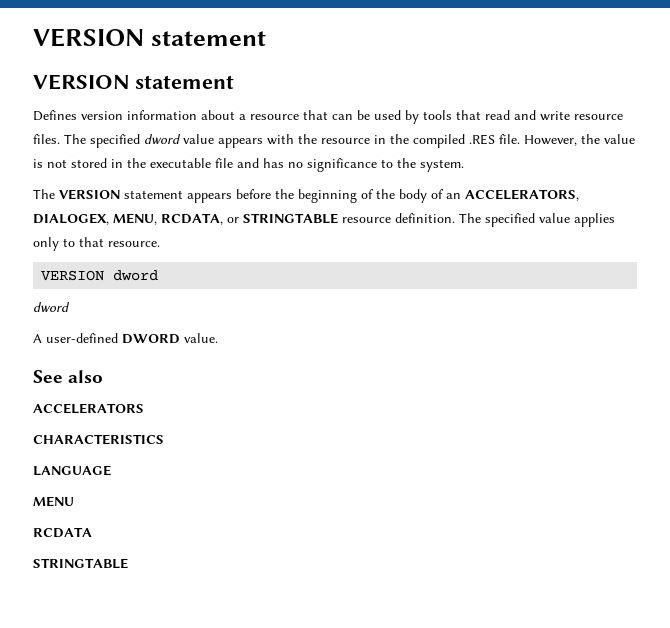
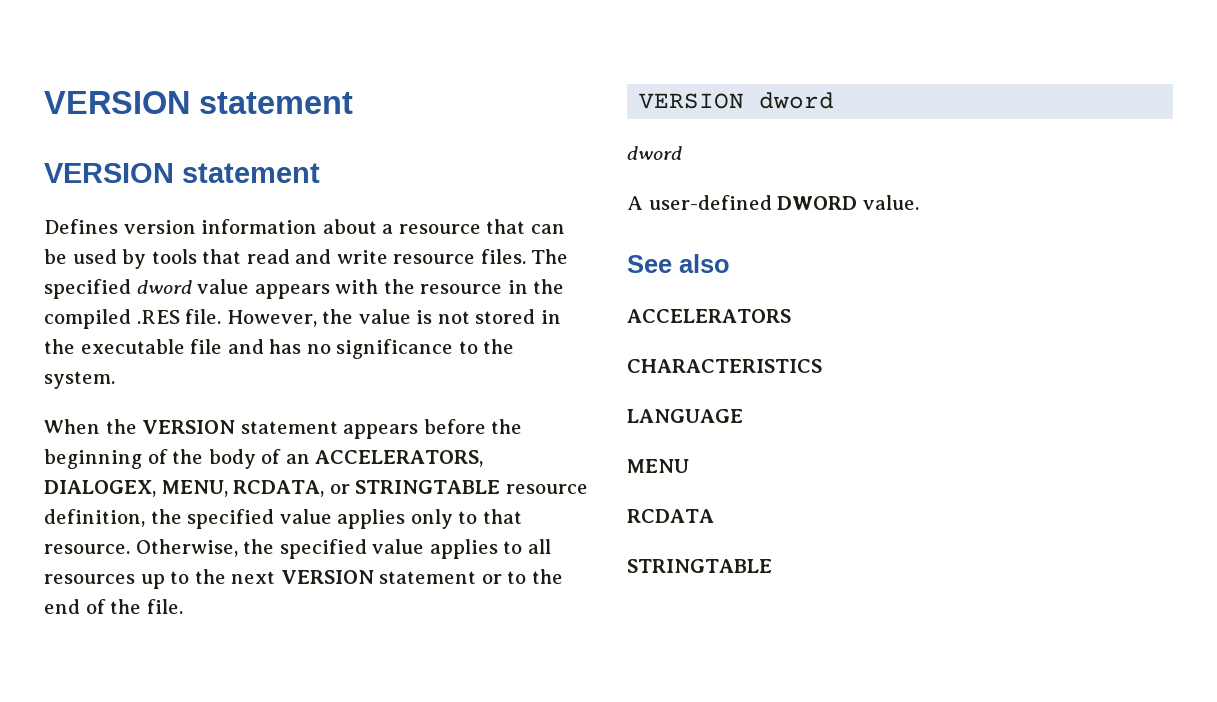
- The VERSION statement appears before the beginning of the body of an ACCELERATORS, DIALOGEX, MENU, RCDATA, or STRINGTABLE resource definition. The specified value applies only to that resource.
+ When the VERSION statement appears before the beginning of the body of an ACCELERATORS, DIALOGEX, MENU, RCDATA, or STRINGTABLE resource definition, the specified value applies only to that resource. Otherwise, the specified value applies to all resources up to the next VERSION statement or to the end of the file.

